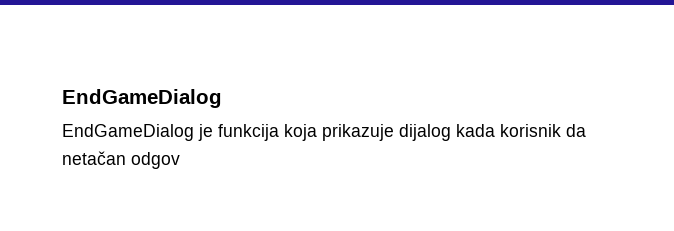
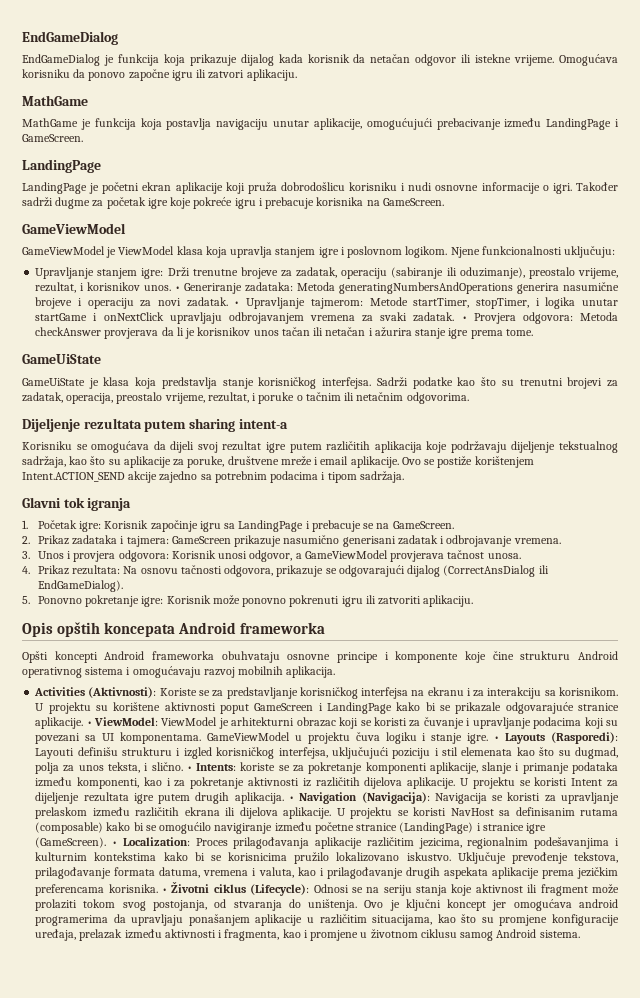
- EndGameDialog je funkcija koja prikazuje dijalog kada korisnik da netačan odgov
+ EndGameDialog je funkcija koja prikazuje dijalog kada korisnik da netačan odgovor ili istekne vrijeme. Omogućava korisniku da ponovo započne igru ili zatvori aplikaciju.
+ MathGame
+ MathGame je funkcija koja postavlja navigaciju unutar aplikacije, omogućujući prebacivanje između LandingPage i GameScreen.
+ LandingPage
+ LandingPage je početni ekran aplikacije koji pruža dobrodošlicu korisniku i nudi osnovne informacije o igri. Također sadrži dugme za početak igre koje pokreće igru i prebacuje korisnika na GameScreen.
+ GameViewModel
+ GameViewModel je ViewModel klasa koja upravlja stanjem igre i poslovnom logikom. Njene funkcionalnosti uključuju:
+ Upravljanje stanjem igre: Drži trenutne brojeve za zadatak, operaciju (sabiranje ili oduzimanje), preostalo vrijeme, rezultat, i korisnikov unos. • Generiranje zadataka: Metoda generatingNumbersAndOperations generira nasumične brojeve i operaciju za novi zadatak. • Upravljanje tajmerom: Metode startTimer, stopTimer, i logika unutar startGame i onNextClick upravljaju odbrojavanjem vremena za svaki zadatak. • Provjera odgovora: Metoda checkAnswer provjerava da li je korisnikov unos tačan ili netačan i ažurira stanje igre prema tome.
+ GameUiState
+ GameUiState je klasa koja predstavlja stanje korisničkog interfejsa. Sadrži podatke kao što su trenutni brojevi za zadatak, operacija, preostalo vrijeme, rezultat, i poruke o tačnim ili netačnim odgovorima.
+ Dijeljenje rezultata putem sharing intent-a
+ Korisniku se omogućava da dijeli svoj rezultat igre putem različitih aplikacija koje podržavaju dijeljenje tekstualnog sadržaja, kao što su aplikacije za poruke, društvene mreže i email aplikacije. Ovo se postiže korištenjem Intent.ACTION_SEND akcije zajedno sa potrebnim podacima i tipom sadržaja.
+ Glavni tok igranja
+ 1. Početak igre: Korisnik započinje igru sa LandingPage i prebacuje se na GameScreen.
+ 2. Prikaz zadataka i tajmera: GameScreen prikazuje nasumično generisani zadatak i odbrojavanje vremena.
+ 3. Unos i provjera odgovora: Korisnik unosi odgovor, a GameViewModel provjerava tačnost unosa.
+ 4. Prikaz rezultata: Na osnovu tačnosti odgovora, prikazuje se odgovarajući dijalog (CorrectAnsDialog ili EndGameDialog).
+ 5. Ponovno pokretanje igre: Korisnik može ponovno pokrenuti igru ili zatvoriti aplikaciju.
+ Opis opštih koncepata Android frameworka
+ Opšti koncepti Android frameworka obuhvataju osnovne principe i komponente koje čine strukturu Android operativnog sistema i omogućavaju razvoj mobilnih aplikacija.
+ Activities (Aktivnosti): Koriste se za predstavljanje korisničkog interfejsa na ekranu i za interakciju sa korisnikom. U projektu su korištene aktivnosti poput GameScreen i LandingPage kako bi se prikazale odgovarajuće stranice aplikacije. • ViewModel: ViewModel je arhitekturni obrazac koji se koristi za čuvanje i upravljanje podacima koji su povezani sa UI komponentama. GameViewModel u projektu čuva logiku i stanje igre. • Layouts (Rasporedi): Layouti definišu strukturu i izgled korisničkog interfejsa, uključujući poziciju i stil elemenata kao što su dugmad, polja za unos teksta, i slično. • Intents: koriste se za pokretanje komponenti aplikacije, slanje i primanje podataka između komponenti, kao i za pokretanje aktivnosti iz različitih dijelova aplikacije. U projektu se koristi Intent za dijeljenje rezultata igre putem drugih aplikacija. • Navigation (Navigacija): Navigacija se koristi za upravljanje prelaskom između različitih ekrana ili dijelova aplikacije. U projektu se koristi NavHost sa definisanim rutama (composable) kako bi se omogućilo navigiranje između početne stranice (LandingPage) i stranice igre (GameScreen). • Localization: Proces prilagođavanja aplikacije različitim jezicima, regionalnim podešavanjima i kulturnim kontekstima kako bi se korisnicima pružilo lokalizovano iskustvo. Uključuje prevođenje tekstova, prilagođavanje formata datuma, vremena i valuta, kao i prilagođavanje drugih aspekata aplikacije prema jezičkim preferencama korisnika. • Životni ciklus (Lifecycle): Odnosi se na seriju stanja koje aktivnost ili fragment može prolaziti tokom svog postojanja, od stvaranja do uništenja. Ovo je ključni koncept jer omogućava android programerima da upravljaju ponašanjem aplikacije u različitim situacijama, kao što su promjene konfiguracije uređaja, prelazak između aktivnosti i fragmenta, kao i promjene u životnom ciklusu samog Android sistema.

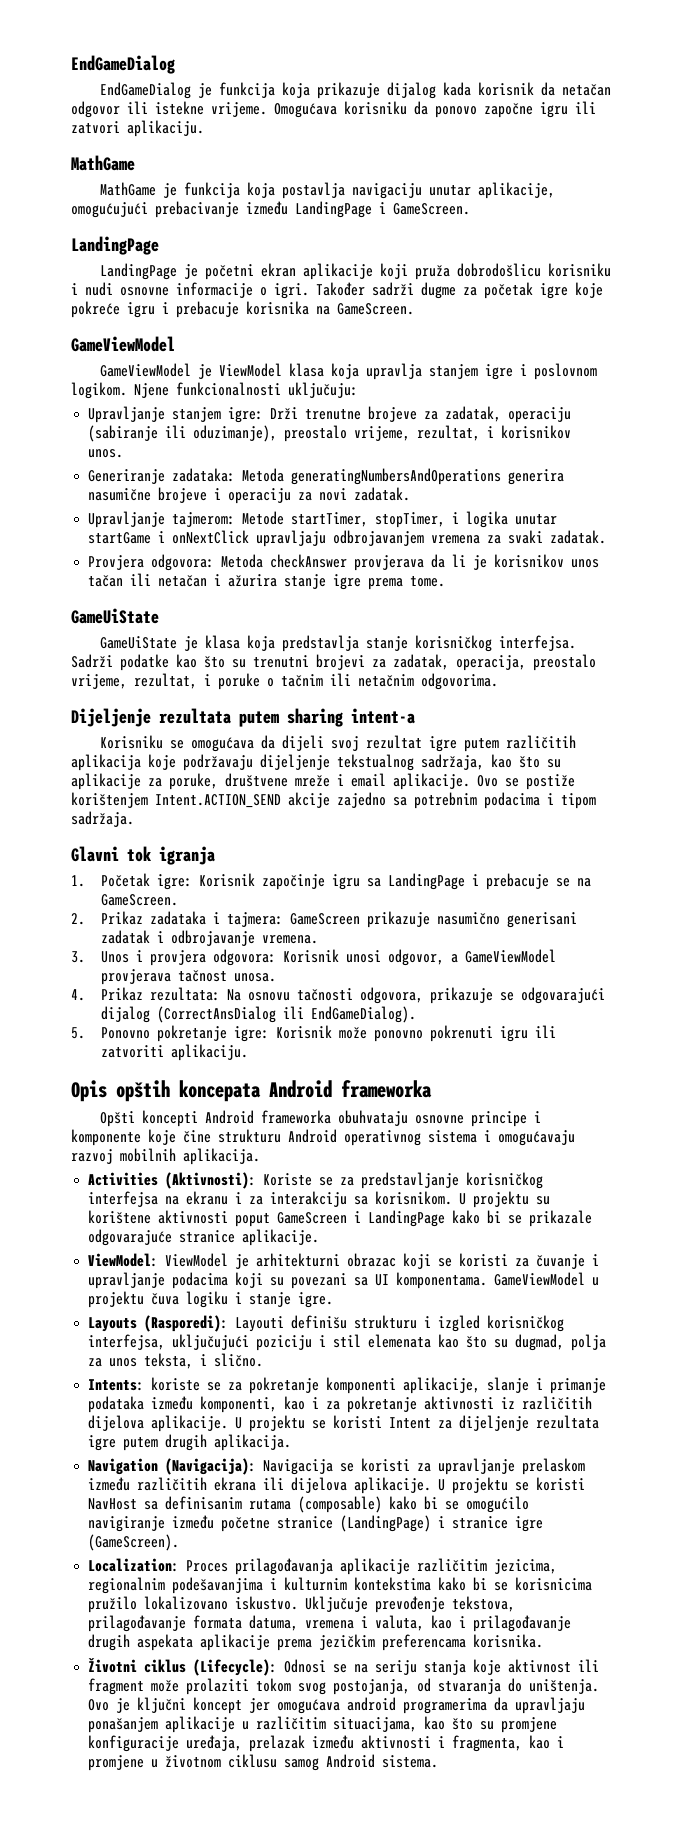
- Drži trenutne brojeve za zadatak, operaciju (sabiranje ili oduzimanje), preostalo vrijeme, rezultat, i korisnikov unos. • Generiranje zadataka:
+ Drži trenutne brojeve za zadatak, operaciju (sabiranje ili oduzimanje), preostalo vrijeme, rezultat, i korisnikov unos.
+ Generiranje zadataka:
- Metoda generatingNumbersAndOperations generira nasumične brojeve i operaciju za novi zadatak. • Upravljanje tajmerom:
+ Metoda generatingNumbersAndOperations generira nasumične brojeve i operaciju za novi zadatak.
+ Upravljanje tajmerom:
- Metode startTimer, stopTimer, i logika unutar startGame i onNextClick upravljaju odbrojavanjem vremena za svaki zadatak. • Provjera odgovora:
+ Metode startTimer, stopTimer, i logika unutar startGame i onNextClick upravljaju odbrojavanjem vremena za svaki zadatak.
+ Provjera odgovora:
- U projektu su korištene aktivnosti poput GameScreen i LandingPage kako bi se prikazale odgovarajuće stranice aplikacije. • ViewModel: ViewModel je arhitekturni obrazac koji se koristi za čuvanje i upravljanje podacima koji su povezani sa UI komponentama.
+ U projektu su korištene aktivnosti poput GameScreen i LandingPage kako bi se prikazale odgovarajuće stranice aplikacije.
+ ViewModel: ViewModel je arhitekturni obrazac koji se koristi za čuvanje i upravljanje podacima koji su povezani sa UI komponentama.
- GameViewModel u projektu čuva logiku i stanje igre. • Layouts (Rasporedi): Layouti definišu strukturu i izgled korisničkog interfejsa, uključujući poziciju i stil elemenata kao što su dugmad, polja za unos teksta, i slično. • Intents: koriste se za pokretanje komponenti aplikacije, slanje i primanje podataka između komponenti, kao i za pokretanje aktivnosti iz različitih dijelova aplikacije.
+ GameViewModel u projektu čuva logiku i stanje igre.
+ Layouts (Rasporedi): Layouti definišu strukturu i izgled korisničkog interfejsa, uključujući poziciju i stil elemenata kao što su dugmad, polja za unos teksta, i slično.
+ Intents: koriste se za pokretanje komponenti aplikacije, slanje i primanje podataka između komponenti, kao i za pokretanje aktivnosti iz različitih dijelova aplikacije.
- U projektu se koristi Intent za dijeljenje rezultata igre putem drugih aplikacija. • Navigation (Navigacija): Navigacija se koristi za upravljanje prelaskom između različitih ekrana ili dijelova aplikacije.
+ U projektu se koristi Intent za dijeljenje rezultata igre putem drugih aplikacija.
+ Navigation (Navigacija): Navigacija se koristi za upravljanje prelaskom između različitih ekrana ili dijelova aplikacije.
- U projektu se koristi NavHost sa definisanim rutama (composable) kako bi se omogućilo navigiranje između početne stranice (LandingPage) i stranice igre (GameScreen). • Localization: Proces prilagođavanja aplikacije različitim jezicima, regionalnim podešavanjima i kulturnim kontekstima kako bi se korisnicima pružilo lokalizovano iskustvo.
+ U projektu se koristi NavHost sa definisanim rutama (composable) kako bi se omogućilo navigiranje između početne stranice (LandingPage) i stranice igre (GameScreen).
+ Localization: Proces prilagođavanja aplikacije različitim jezicima, regionalnim podešavanjima i kulturnim kontekstima kako bi se korisnicima pružilo lokalizovano iskustvo.
- Uključuje prevođenje tekstova, prilagođavanje formata datuma, vremena i valuta, kao i prilagođavanje drugih aspekata aplikacije prema jezičkim preferencama korisnika. • Životni ciklus (Lifecycle): Odnosi se na seriju stanja koje aktivnost ili fragment može prolaziti tokom svog postojanja, od stvaranja do uništenja.
+ Uključuje prevođenje tekstova, prilagođavanje formata datuma, vremena i valuta, kao i prilagođavanje drugih aspekata aplikacije prema jezičkim preferencama korisnika.
+ Životni ciklus (Lifecycle): Odnosi se na seriju stanja koje aktivnost ili fragment može prolaziti tokom svog postojanja, od stvaranja do uništenja.

